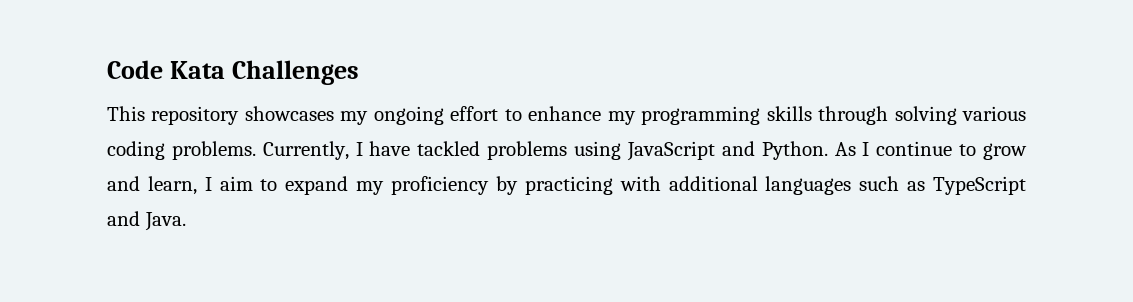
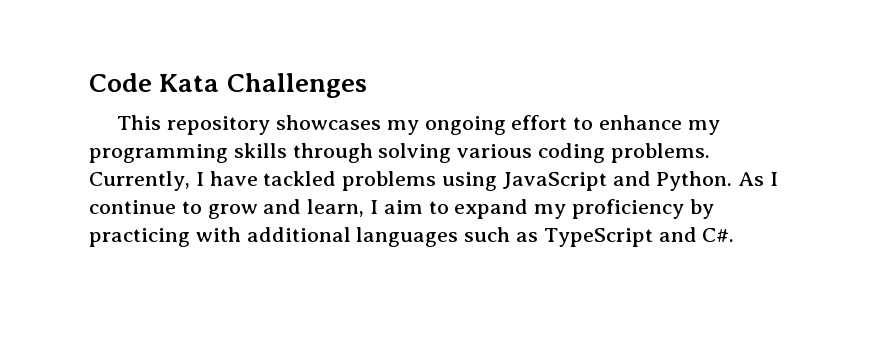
- As I continue to grow and learn, I aim to expand my proficiency by practicing with additional languages such as TypeScript and Java.
+ As I continue to grow and learn, I aim to expand my proficiency by practicing with additional languages such as TypeScript and C#.

